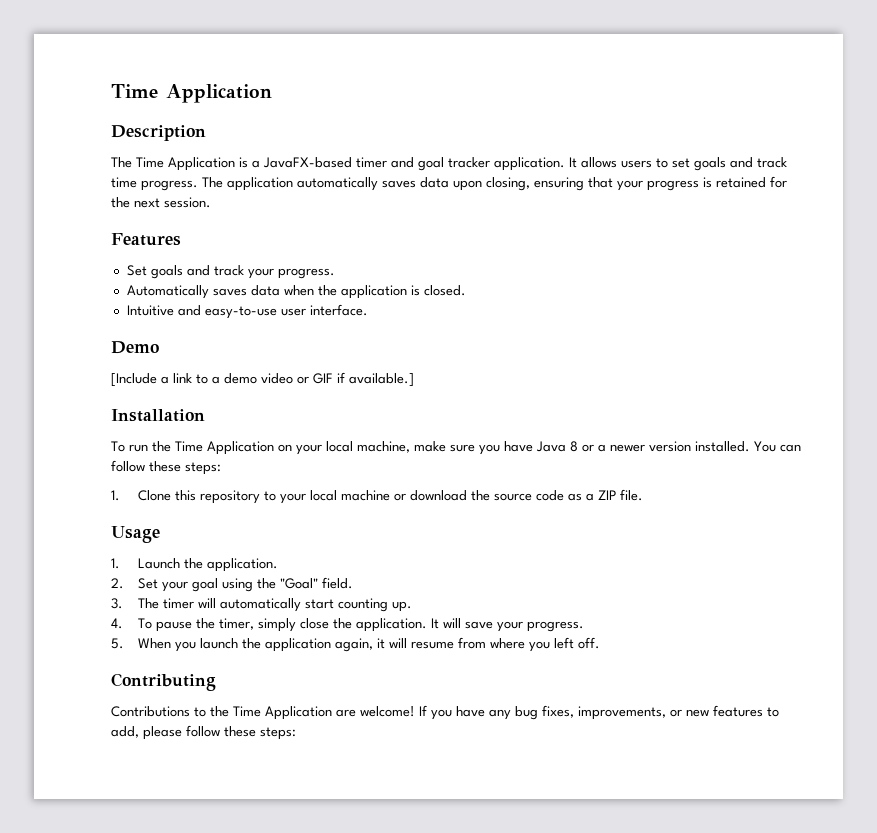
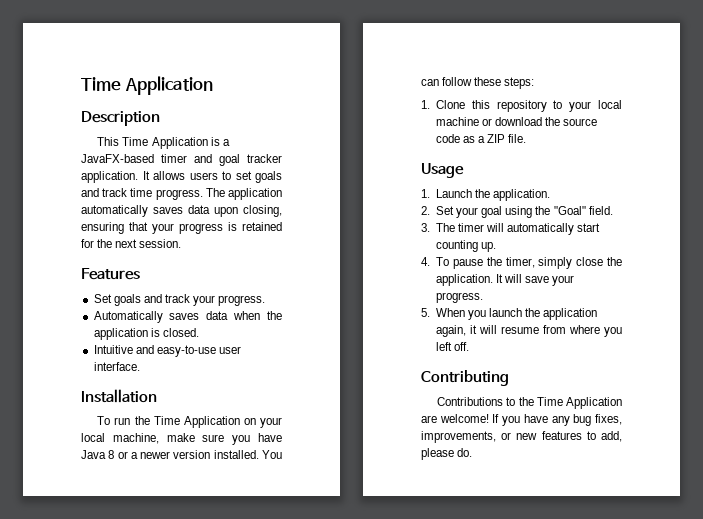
- The Time Application is a JavaFX-based timer and goal tracker application.
+ This Time Application is a JavaFX-based timer and goal tracker application.
- Demo
- [Include a link to a demo video or GIF if available.]
- If you have any bug fixes, improvements, or new features to add, please follow these steps:
+ If you have any bug fixes, improvements, or new features to add, please do.

